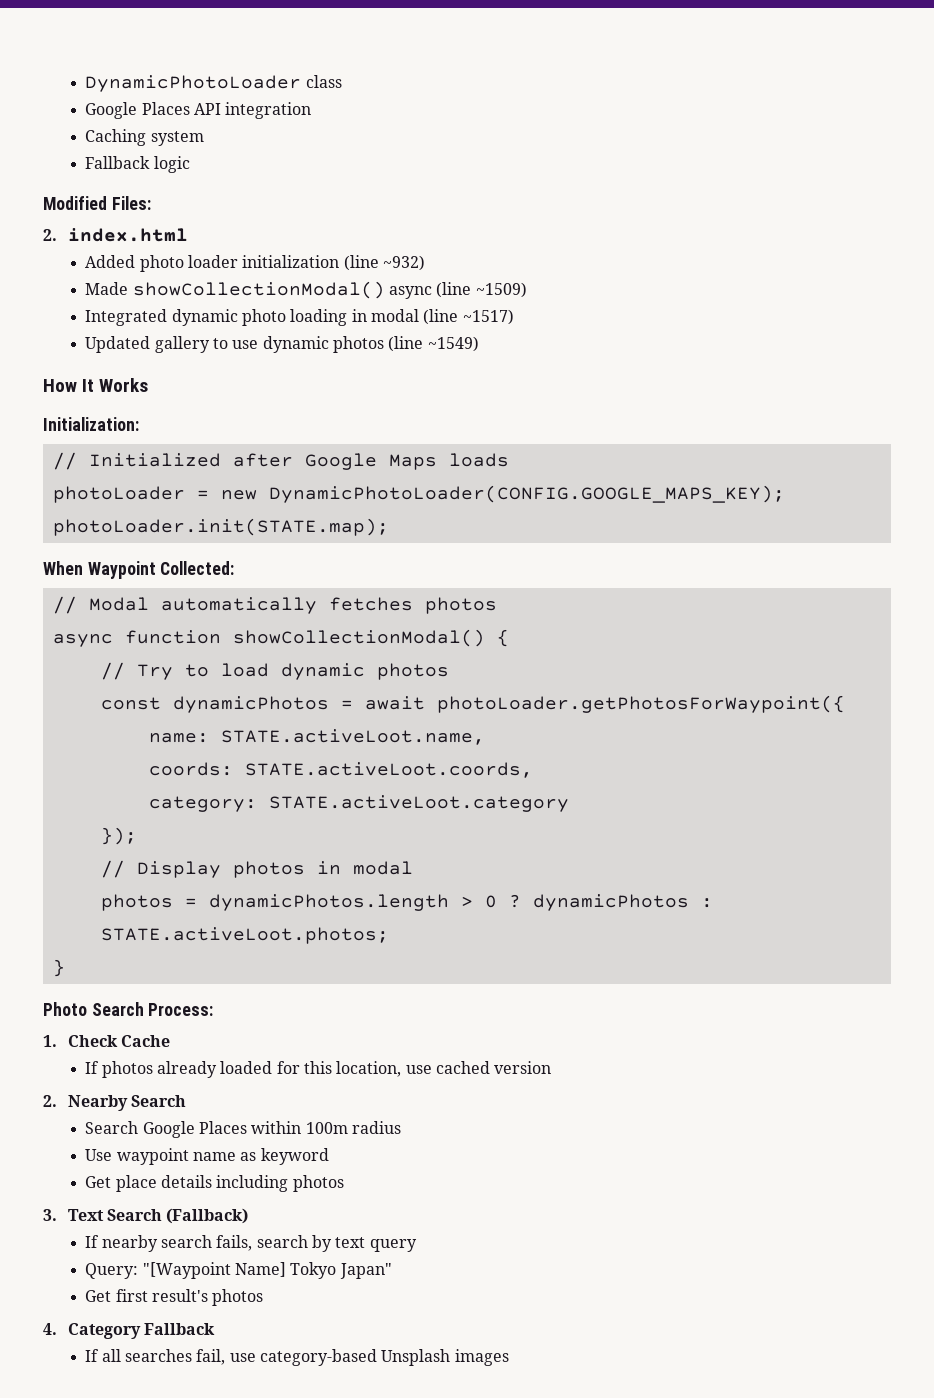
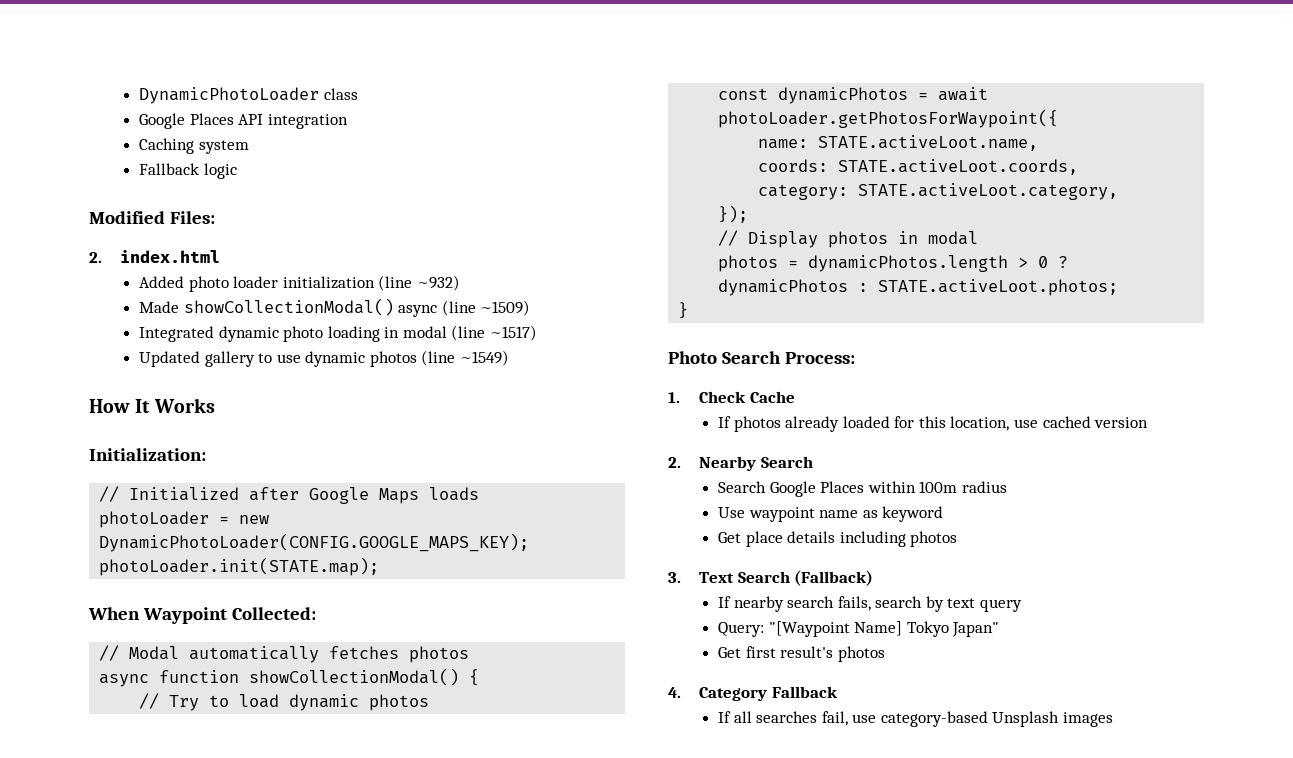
- category: STATE.activeLoot.category
+ category: STATE.activeLoot.category,

